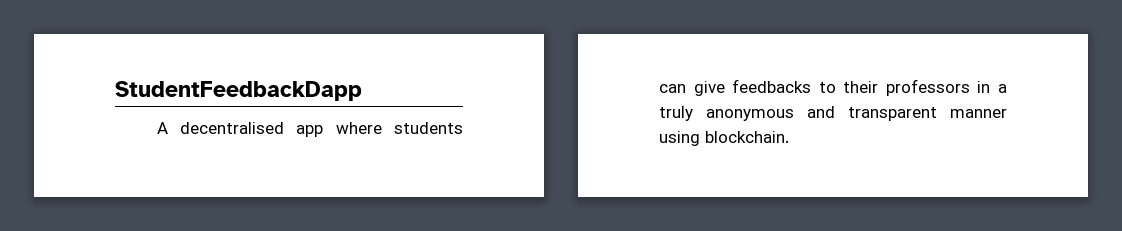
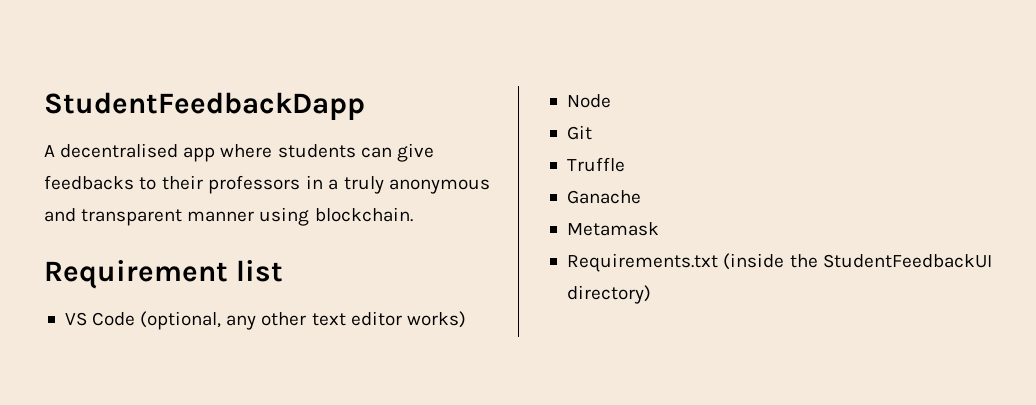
+ Requirement list
+ VS Code (optional, any other text editor works)
+ Node
+ Git
+ Truffle
+ Ganache
+ Metamask
+ Requirements.txt (inside the StudentFeedbackUI directory)

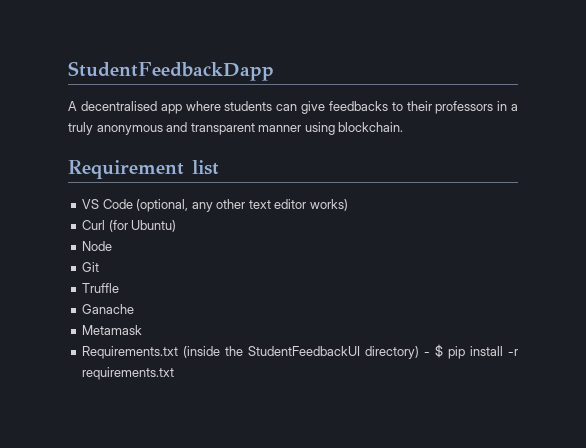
+ Curl (for Ubuntu)
- Requirements.txt (inside the StudentFeedbackUI directory)
+ Requirements.txt (inside the StudentFeedbackUI directory) - $ pip install -r requirements.txt

